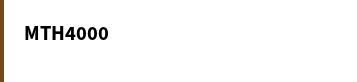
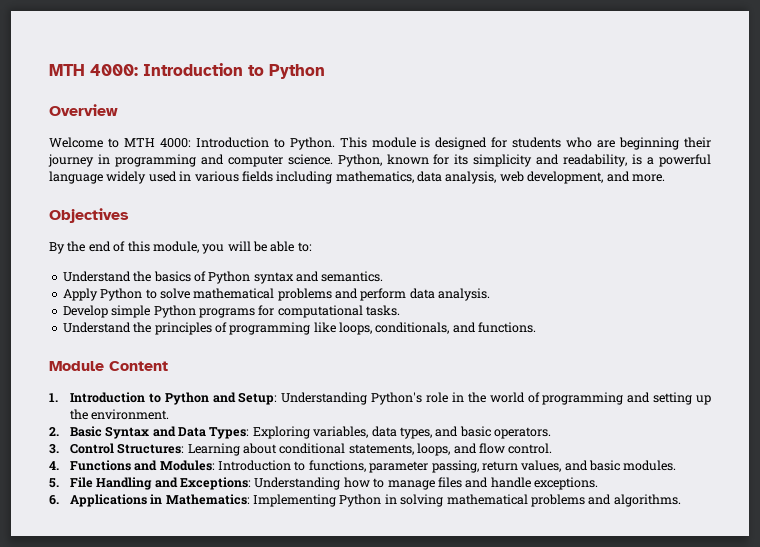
- MTH4000
+ MTH 4000: Introduction to Python
+ Overview
+ Welcome to MTH 4000: Introduction to Python. This module is designed for students who are beginning their journey in programming and computer science. Python, known for its simplicity and readability, is a powerful language widely used in various fields including mathematics, data analysis, web development, and more.
+ Objectives
+ By the end of this module, you will be able to:
+ Understand the basics of Python syntax and semantics.
+ Apply Python to solve mathematical problems and perform data analysis.
+ Develop simple Python programs for computational tasks.
+ Understand the principles of programming like loops, conditionals, and functions.
+ Module Content
+ 1. Introduction to Python and Setup: Understanding Python's role in the world of programming and setting up the environment.
+ 2. Basic Syntax and Data Types: Exploring variables, data types, and basic operators.
+ 3. Control Structures: Learning about conditional statements, loops, and flow control.
+ 4. Functions and Modules: Introduction to functions, parameter passing, return values, and basic modules.
+ 5. File Handling and Exceptions: Understanding how to manage files and handle exceptions.
+ 6. Applications in Mathematics: Implementing Python in solving mathematical problems and algorithms.

